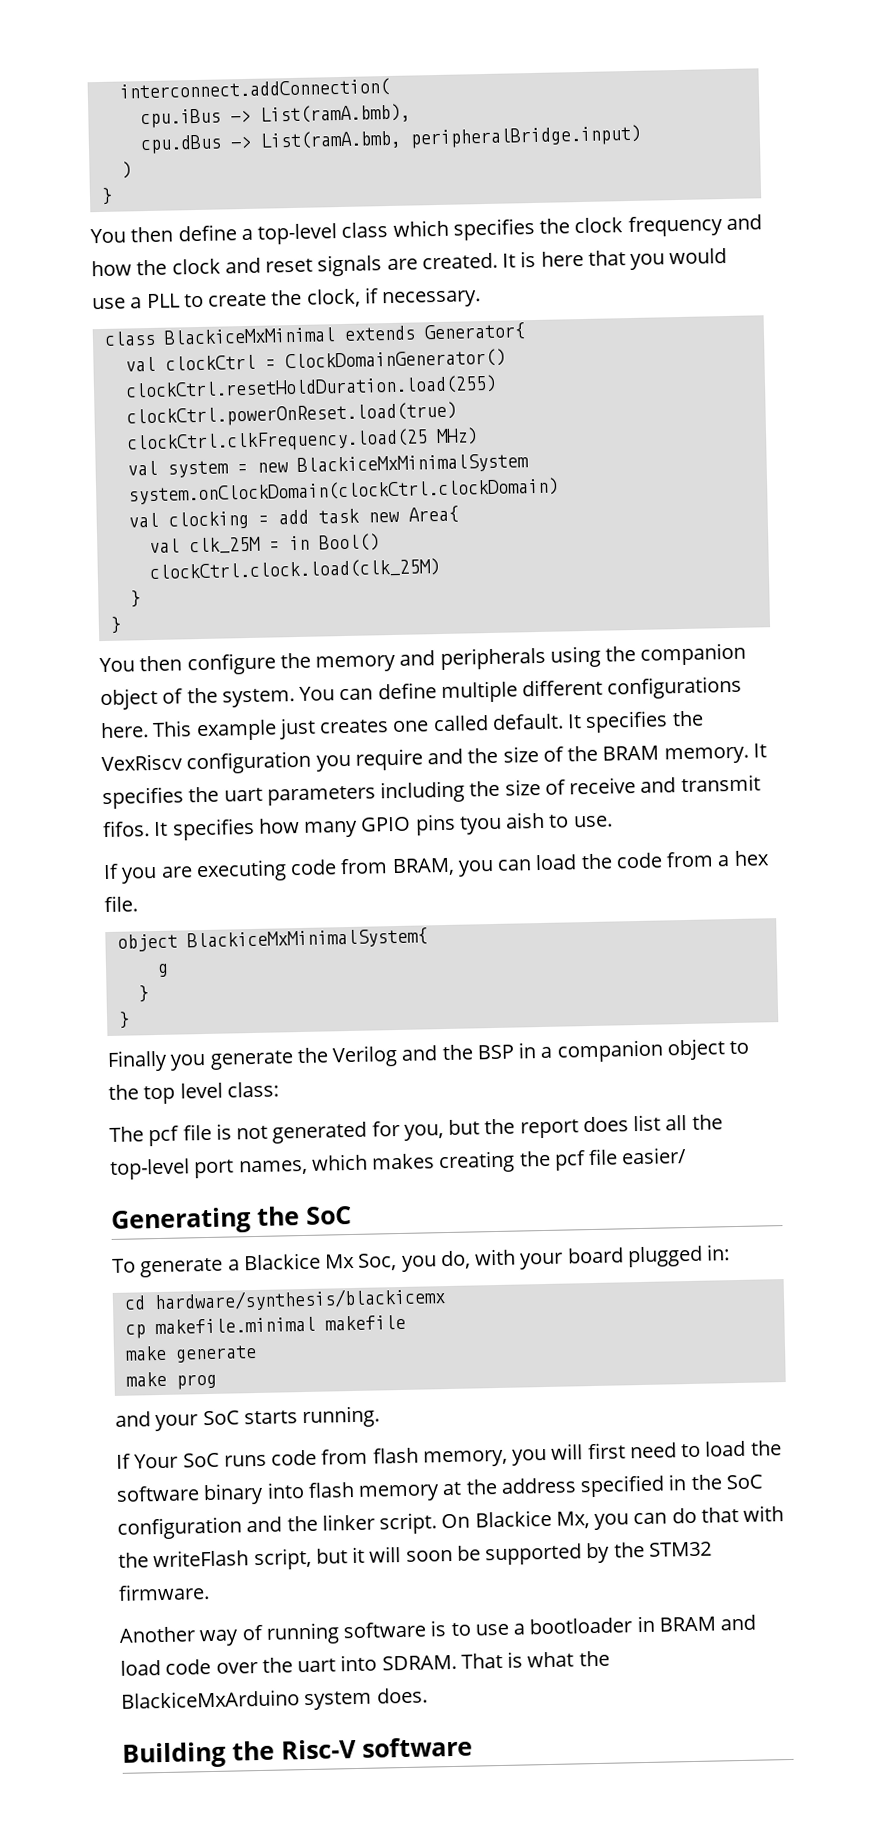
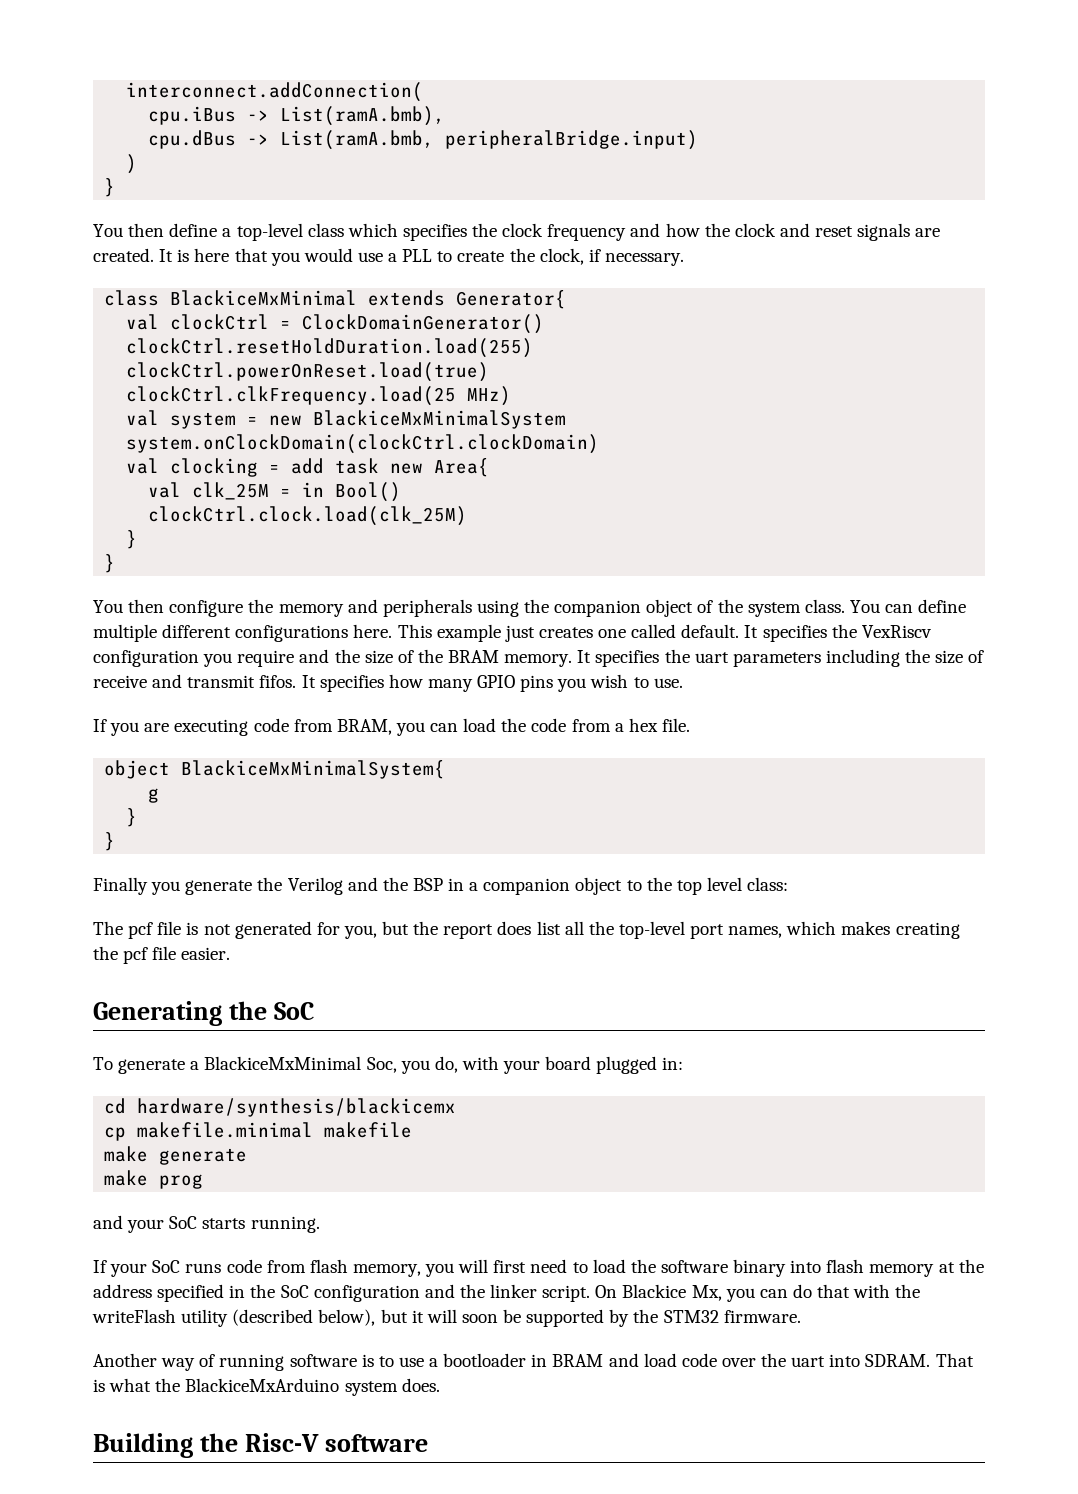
- You then configure the memory and peripherals using the companion object of the system.
+ You then configure the memory and peripherals using the companion object of the system class.
- It specifies how many GPIO pins tyou aish to use.
+ It specifies how many GPIO pins you wish to use.
- The pcf file is not generated for you, but the report does list all the top-level port names, which makes creating the pcf file easier/
+ The pcf file is not generated for you, but the report does list all the top-level port names, which makes creating the pcf file easier.
- To generate a Blackice Mx Soc, you do, with your board plugged in:
+ To generate a BlackiceMxMinimal Soc, you do, with your board plugged in:
- If Your SoC runs code from flash memory, you will first need to load the software binary into flash memory at the address specified in the SoC configuration and the linker script.
+ If your SoC runs code from flash memory, you will first need to load the software binary into flash memory at the address specified in the SoC configuration and the linker script.
- On Blackice Mx, you can do that with the writeFlash script, but it will soon be supported by the STM32 firmware.
+ On Blackice Mx, you can do that with the writeFlash utility (described below), but it will soon be supported by the STM32 firmware.

